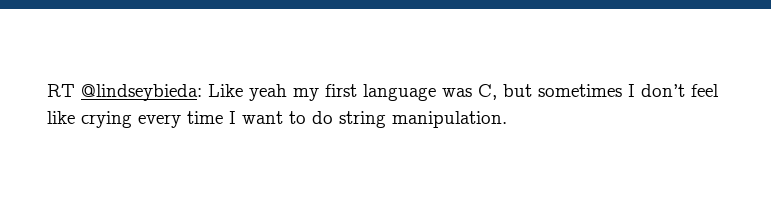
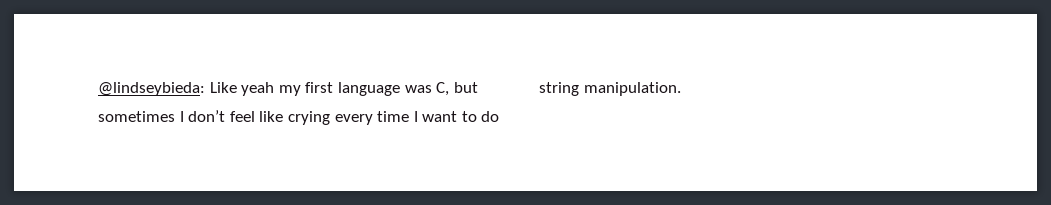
- RT @lindseybieda: Like yeah my first language was C, but sometimes I don’t feel like crying every time I want to do string manipulation.
+ @lindseybieda: Like yeah my first language was C, but sometimes I don’t feel like crying every time I want to do string manipulation.

